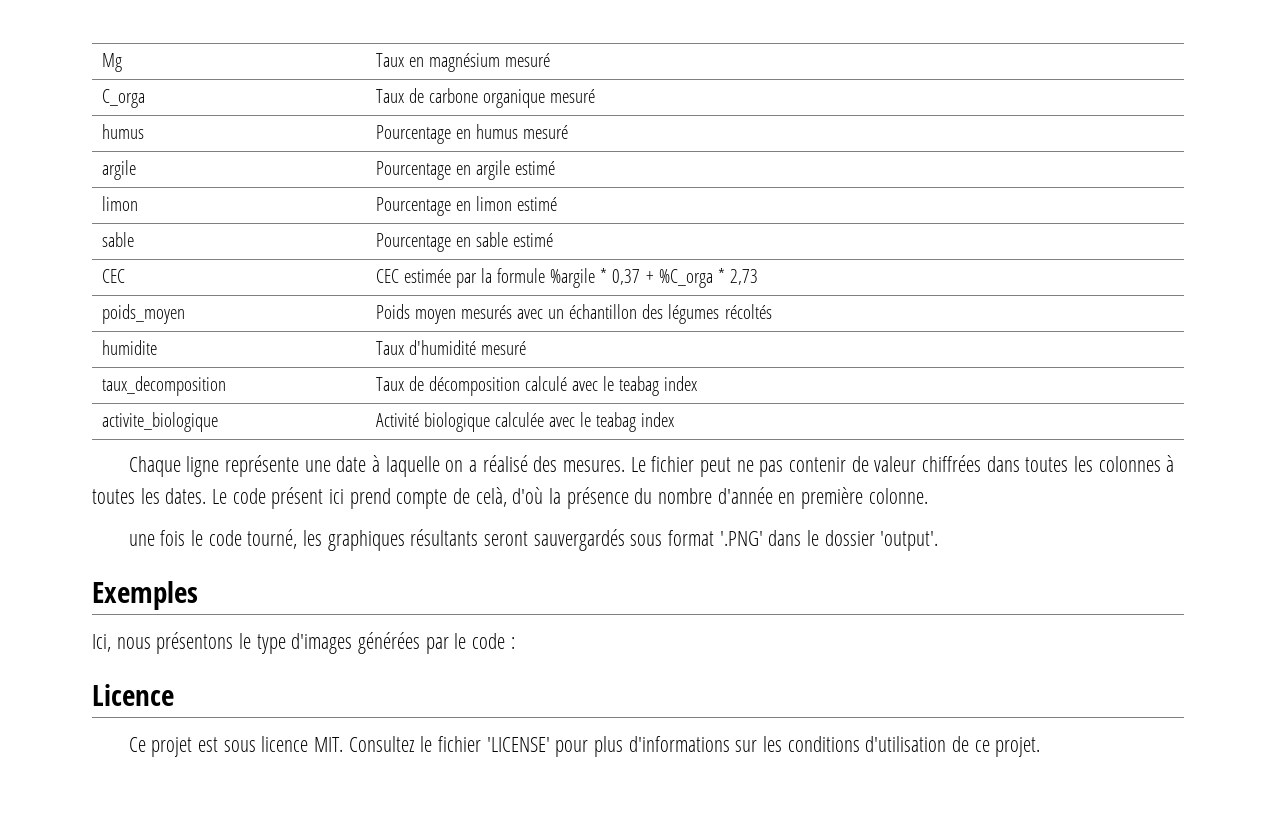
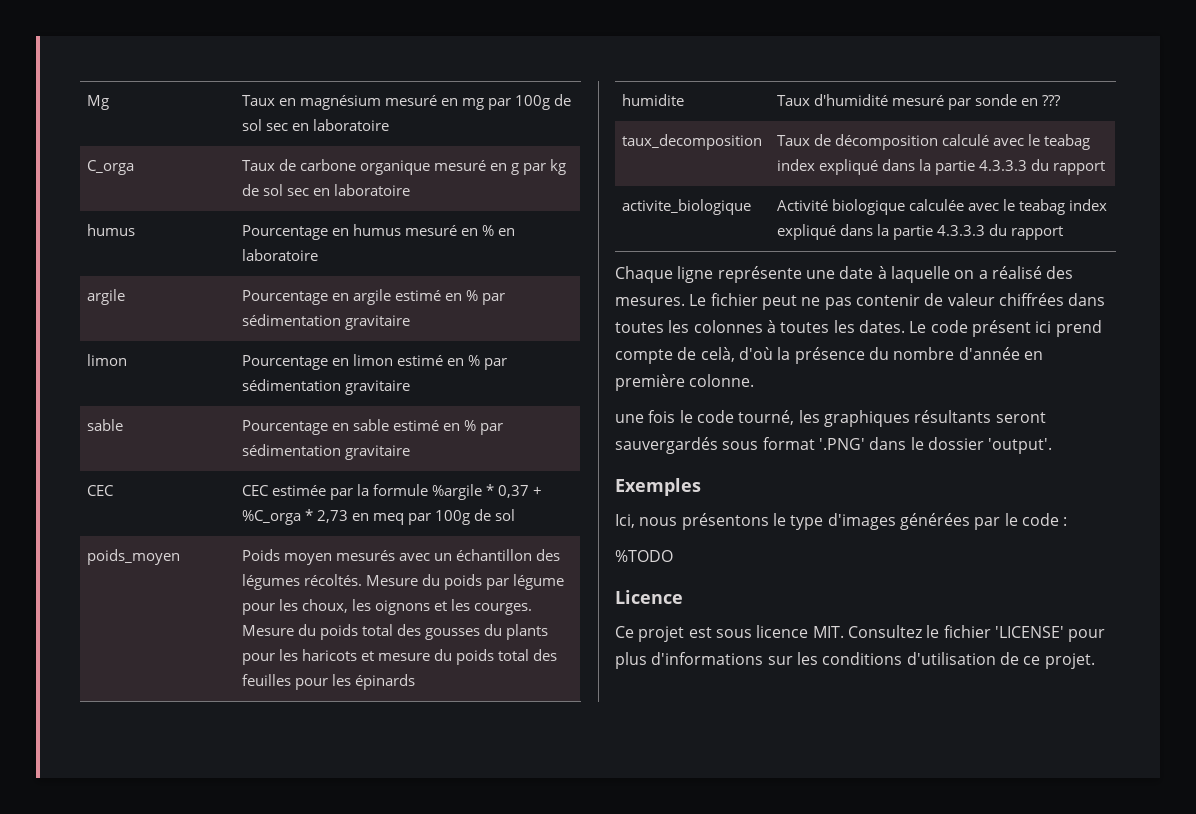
- Mg | Taux en magnésium mesuré
+ Mg | Taux en magnésium mesuré en mg par 100g de sol sec en laboratoire
- C_orga | Taux de carbone organique mesuré
+ C_orga | Taux de carbone organique mesuré en g par kg de sol sec en laboratoire
- humus | Pourcentage en humus mesuré
+ humus | Pourcentage en humus mesuré en % en laboratoire
- argile | Pourcentage en argile estimé
+ argile | Pourcentage en argile estimé en % par sédimentation gravitaire
- limon | Pourcentage en limon estimé
+ limon | Pourcentage en limon estimé en % par sédimentation gravitaire
- sable | Pourcentage en sable estimé
+ sable | Pourcentage en sable estimé en % par sédimentation gravitaire
- CEC | CEC estimée par la formule %argile * 0,37 + %C_orga * 2,73
+ CEC | CEC estimée par la formule %argile * 0,37 + %C_orga * 2,73 en meq par 100g de sol
- Poids moyen mesurés avec un échantillon des légumes récoltés
+ Poids moyen mesurés avec un échantillon des légumes récoltés. Mesure du poids par légume pour les choux, les oignons et les courges. Mesure du poids total des gousses du plants pour les haricots et mesure du poids total des feuilles pour les épinards
- humidite | Taux d'humidité mesuré
+ humidite | Taux d'humidité mesuré par sonde en ???
- taux_decomposition | Taux de décomposition calculé avec le teabag index
+ taux_decomposition | Taux de décomposition calculé avec le teabag index expliqué dans la partie 4.3.3.3 du rapport
- activite_biologique | Activité biologique calculée avec le teabag index
+ activite_biologique | Activité biologique calculée avec le teabag index expliqué dans la partie 4.3.3.3 du rapport
+ %TODO

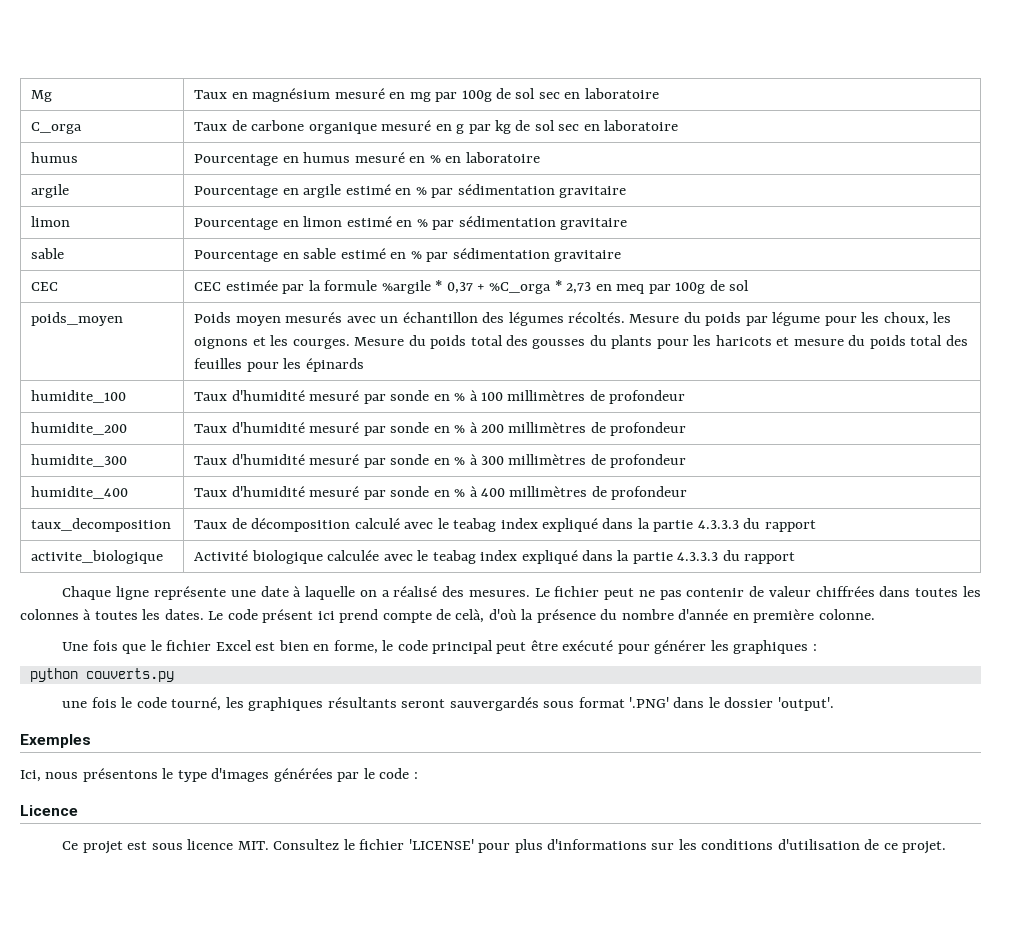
- humidite | Taux d'humidité mesuré par sonde en ???
+ humidite_100 | Taux d'humidité mesuré par sonde en % à 100 millimètres de profondeur
+ humidite_200 | Taux d'humidité mesuré par sonde en % à 200 millimètres de profondeur
+ humidite_300 | Taux d'humidité mesuré par sonde en % à 300 millimètres de profondeur
+ humidite_400 | Taux d'humidité mesuré par sonde en % à 400 millimètres de profondeur
+ Une fois que le fichier Excel est bien en forme, le code principal peut être exécuté pour générer les graphiques :
+ python couverts.py
- %TODO

